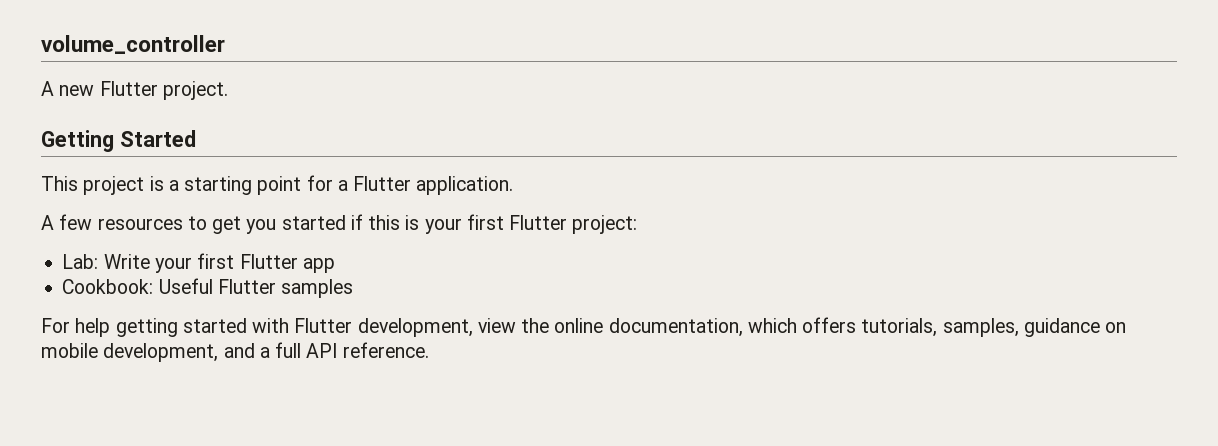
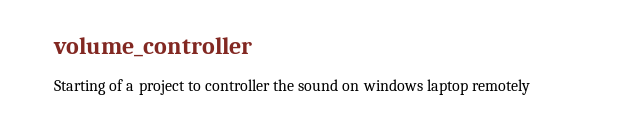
- A new Flutter project.
- Getting Started
- This project is a starting point for a Flutter application.
- A few resources to get you started if this is your first Flutter project:
- Lab: Write your first Flutter app
- Cookbook: Useful Flutter samples
- For help getting started with Flutter development, view the online documentation, which offers tutorials, samples, guidance on mobile development, and a full API reference.
+ Starting of a project to controller the sound on windows laptop remotely

